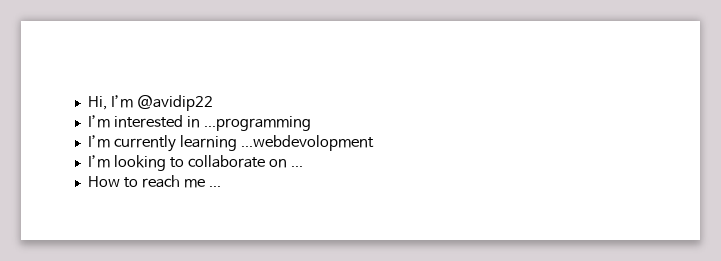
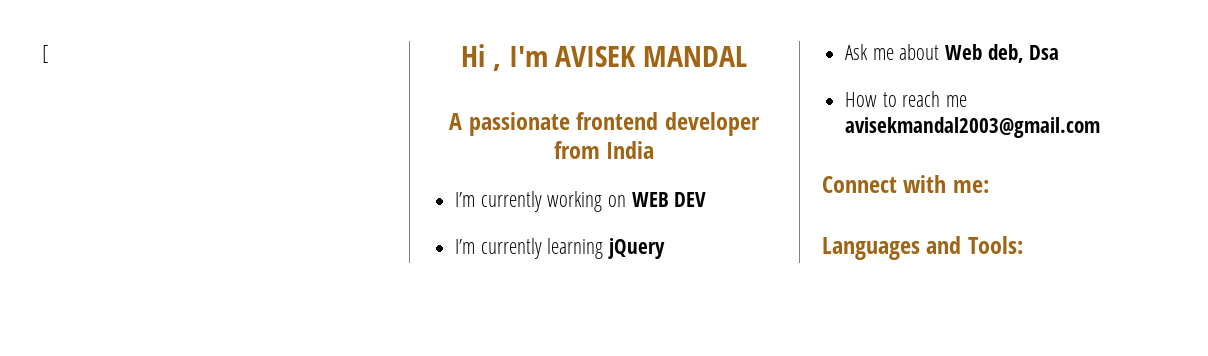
- Hi, I’m @avidip22
- I’m interested in ...programming
- I’m currently learning ...webdevolopment
- I’m looking to collaborate on ...
- How to reach me ...
+ [
+ Hi , I'm AVISEK MANDAL
+ A passionate frontend developer from India
+ I’m currently working on WEB DEV
+ I’m currently learning jQuery
+ Ask me about Web deb, Dsa
+ How to reach me avisekmandal2003@gmail.com
+ Connect with me:
+ Languages and Tools:

